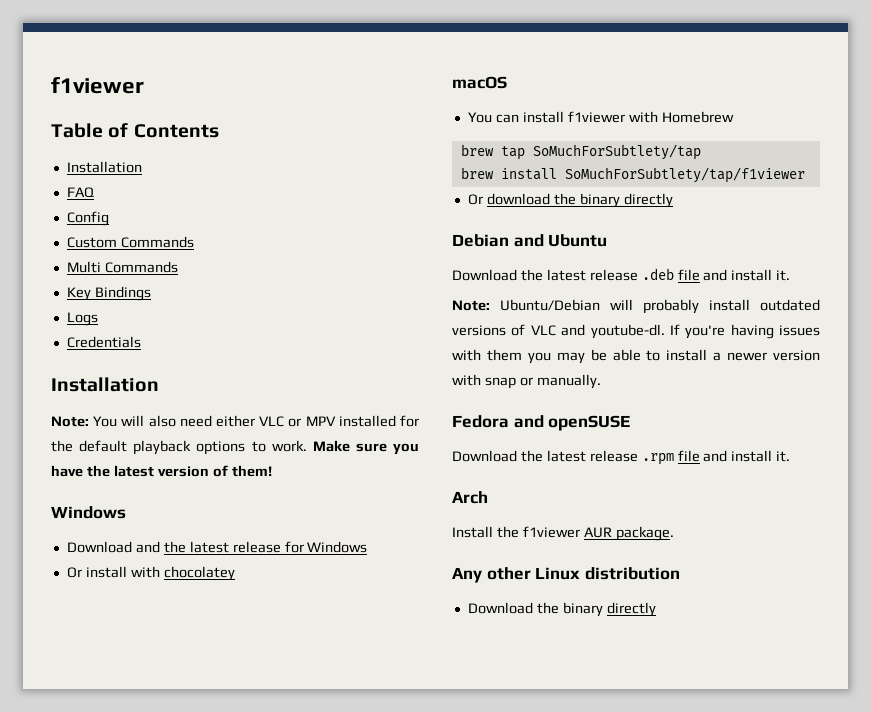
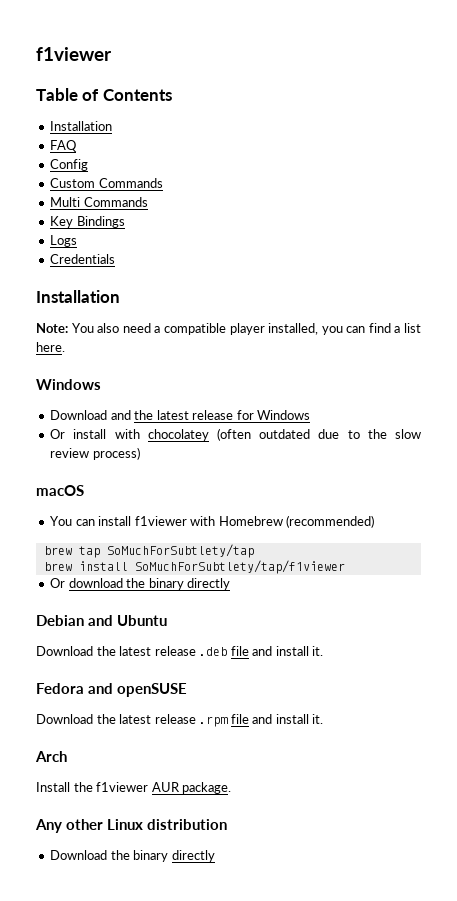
- Note: You will also need either VLC or MPV installed for the default playback options to work. Make sure you have the latest version of them!
+ Note: You also need a compatible player installed, you can find a list here.
- Or install with chocolatey
+ Or install with chocolatey (often outdated due to the slow review process)
- You can install f1viewer with Homebrew
+ You can install f1viewer with Homebrew (recommended)
- Note: Ubuntu/Debian will probably install outdated versions of VLC and youtube-dl. If you're having issues with them you may be able to install a newer version with snap or manually.

